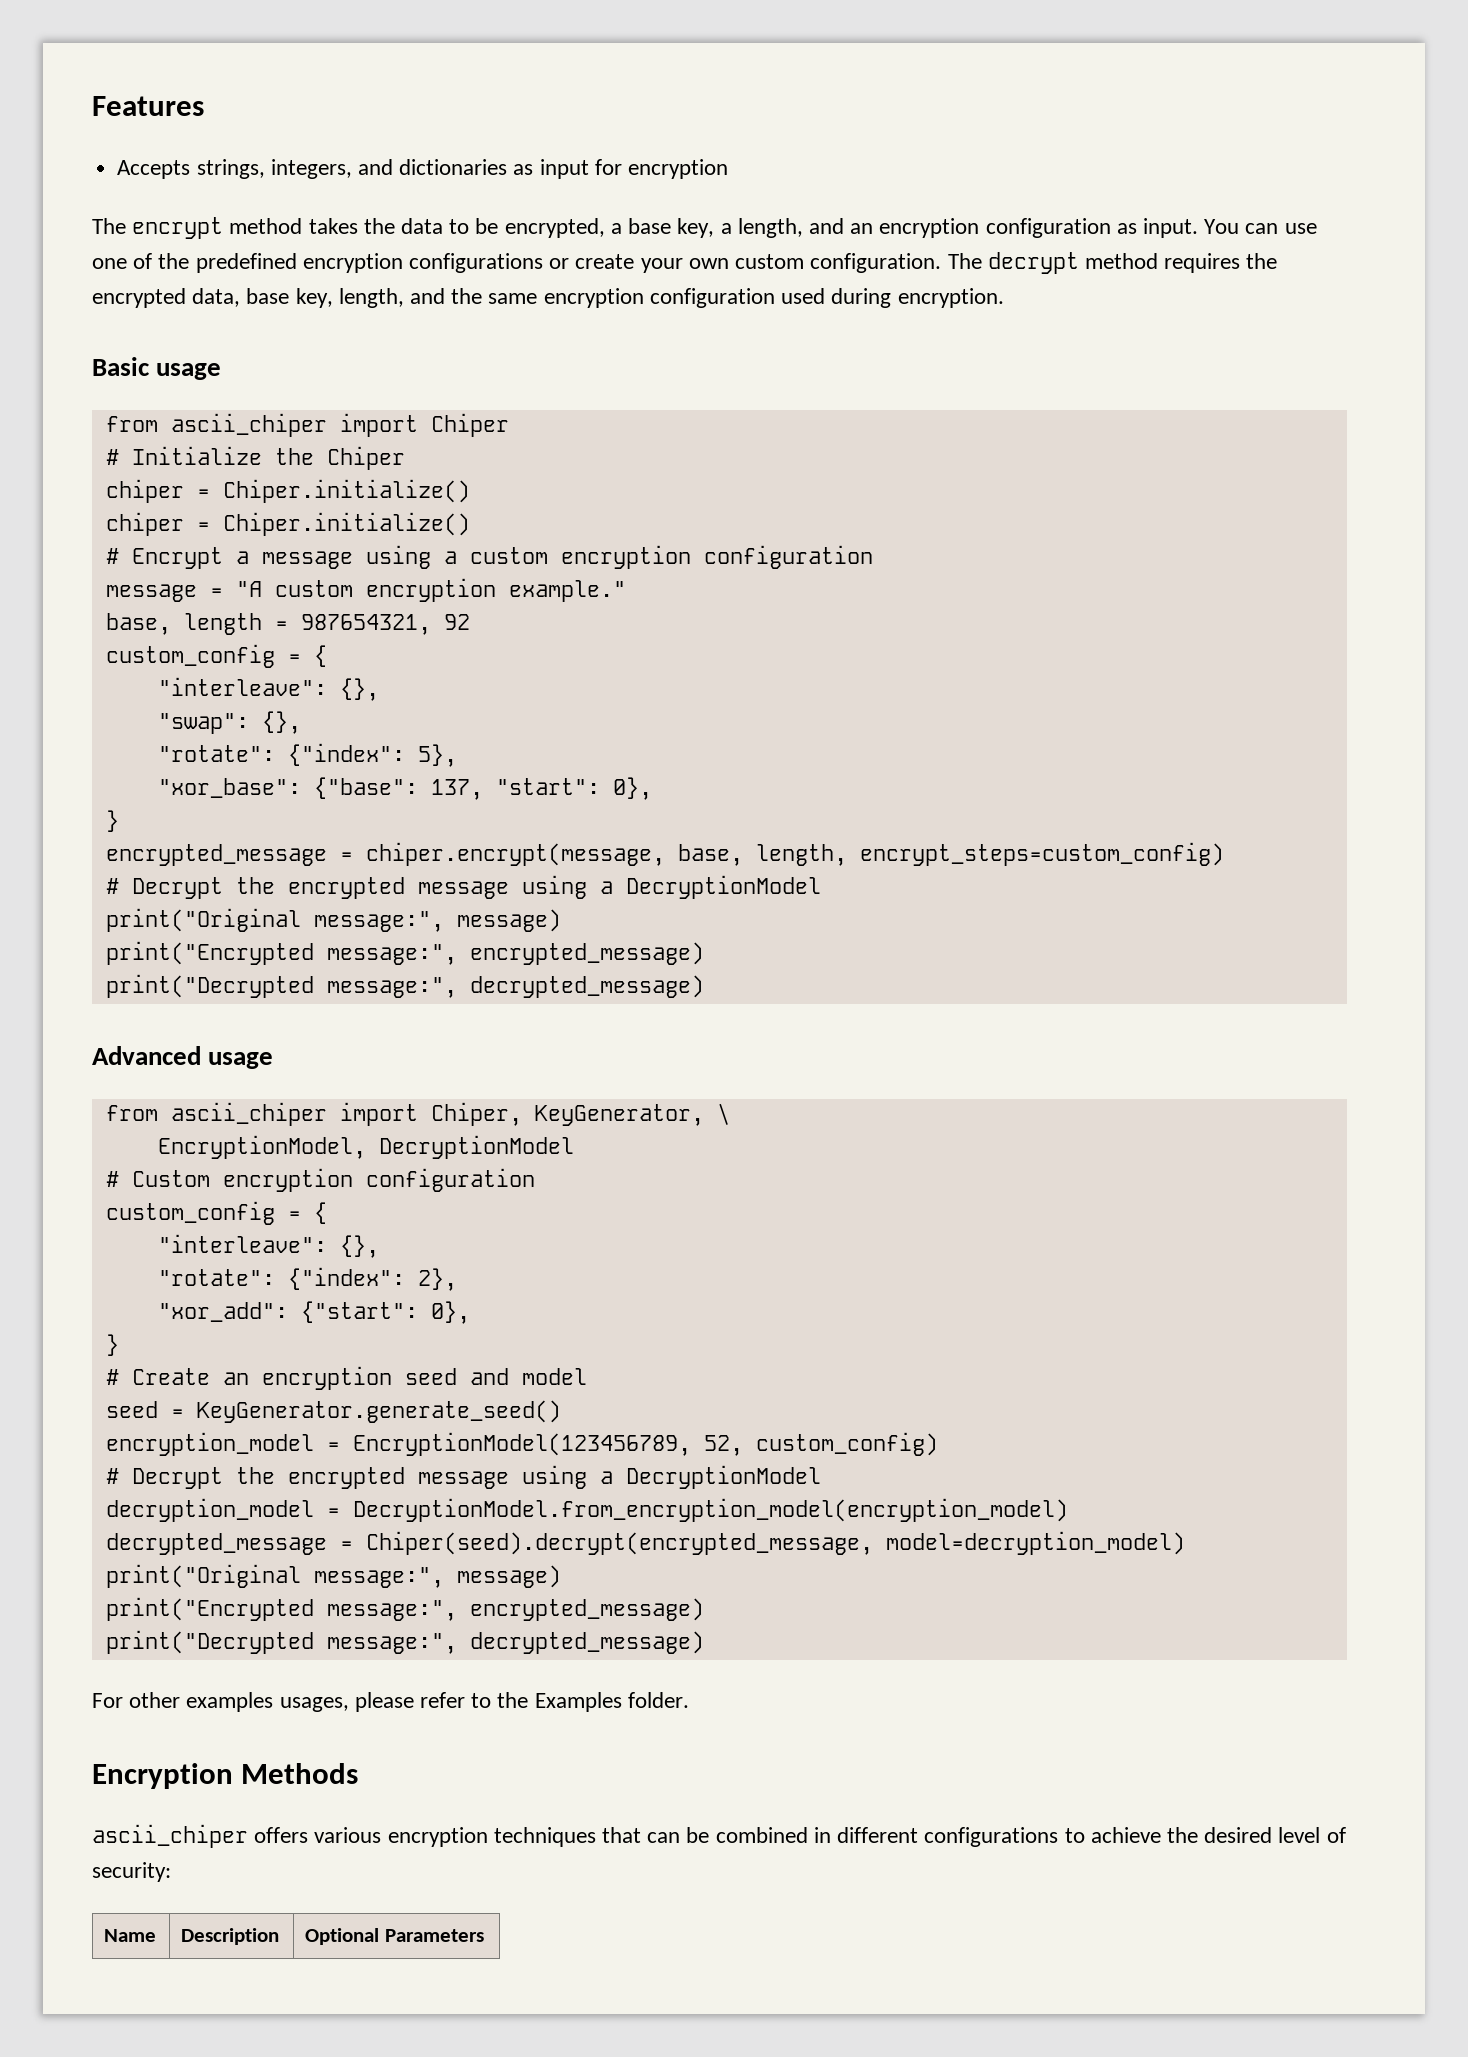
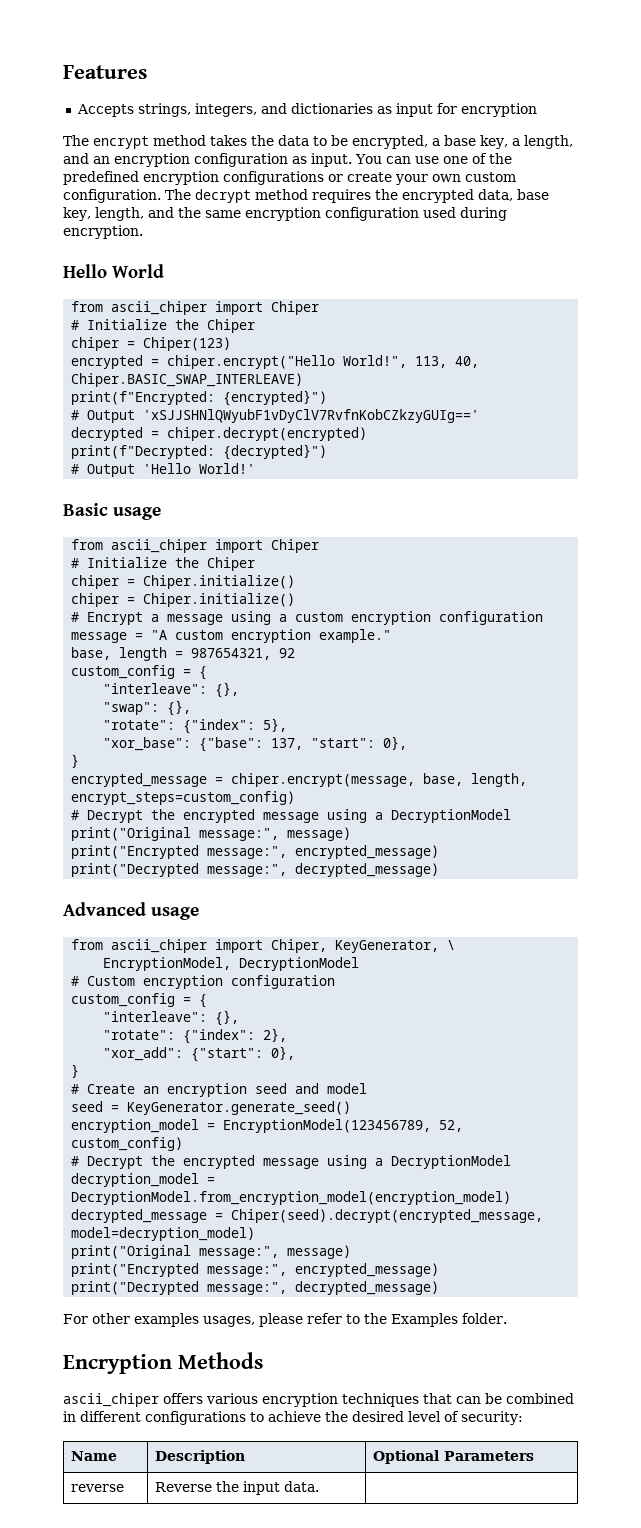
+ Hello World
+ from ascii_chiper import Chiper
+ # Initialize the Chiper
+ chiper = Chiper(123)
+ encrypted = chiper.encrypt("Hello World!", 113, 40, Chiper.BASIC_SWAP_INTERLEAVE)
+ print(f"Encrypted: {encrypted}")
+ # Output 'xSJJSHNlQWyubF1vDyClV7RvfnKobCZkzyGUIg=='
+ decrypted = chiper.decrypt(encrypted)
+ print(f"Decrypted: {decrypted}")
+ # Output 'Hello World!'
+ reverse | Reverse the input data. |

